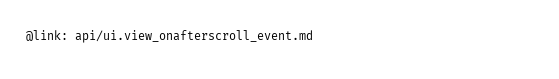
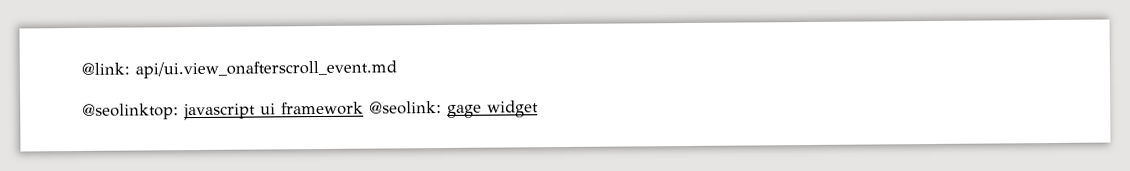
+ @seolinktop: javascript ui framework @seolink: gage widget

